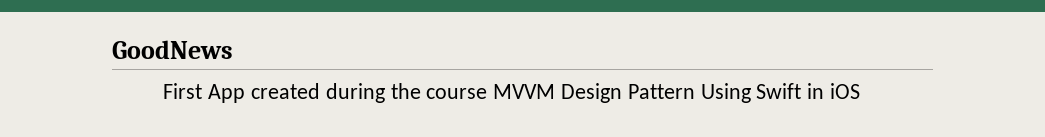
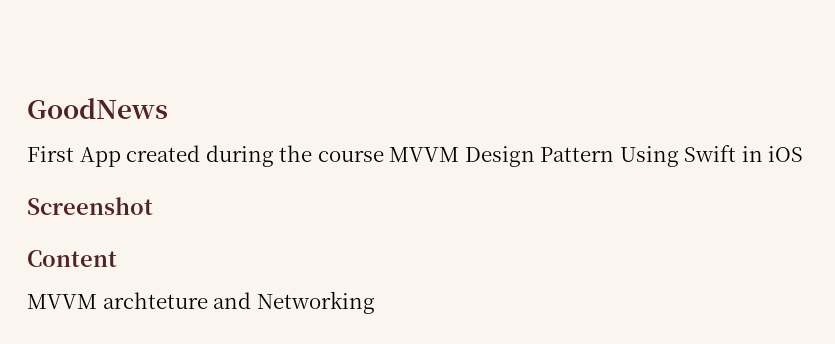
+ Screenshot
+ Content
+ MVVM archteture and Networking

